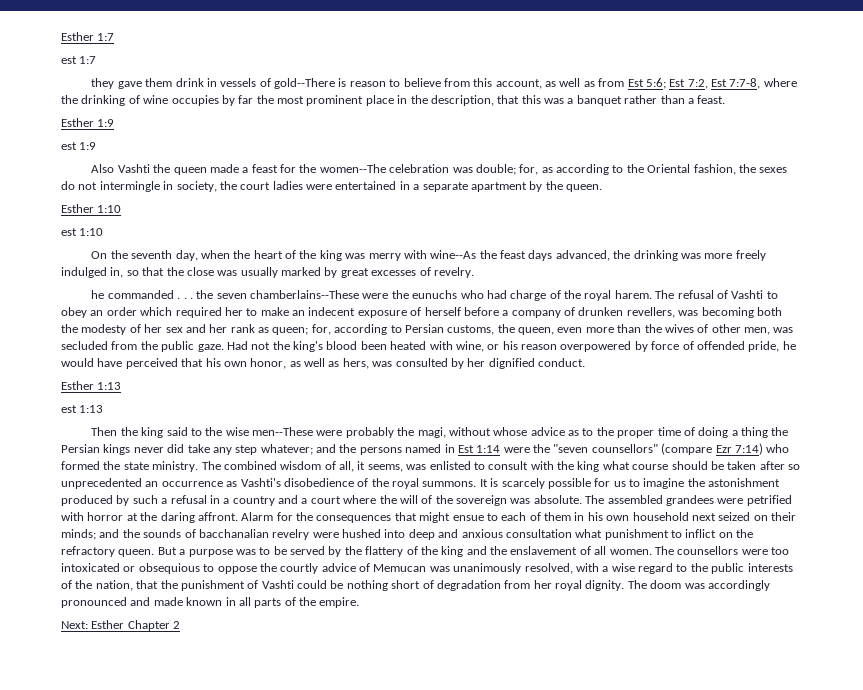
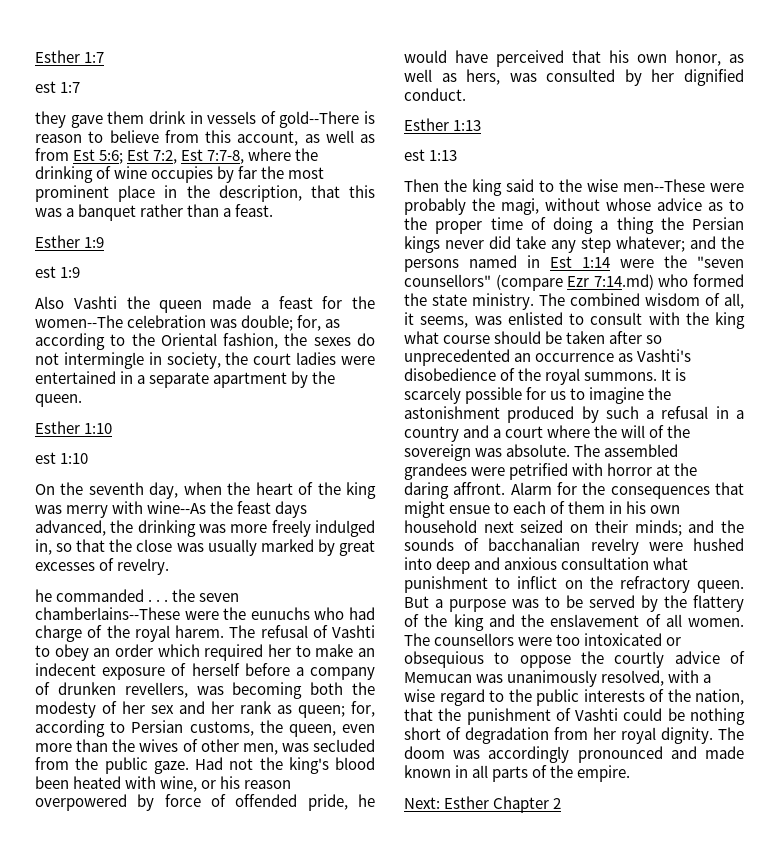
- Then the king said to the wise men--These were probably the magi, without whose advice as to the proper time of doing a thing the Persian kings never did take any step whatever; and the persons named in Est 1:14 were the "seven counsellors" (compare Ezr 7:14) who formed the state ministry.
+ Then the king said to the wise men--These were probably the magi, without whose advice as to the proper time of doing a thing the Persian kings never did take any step whatever; and the persons named in Est 1:14 were the "seven counsellors" (compare Ezr 7:14.md) who formed the state ministry.

